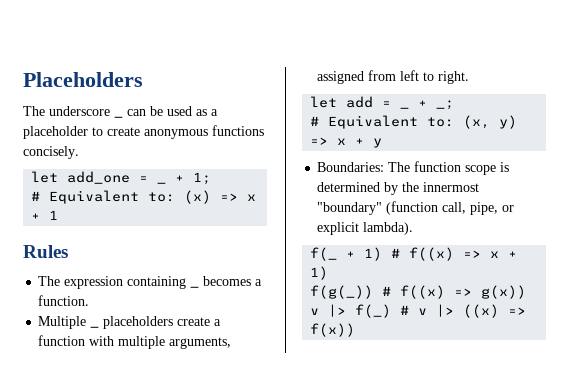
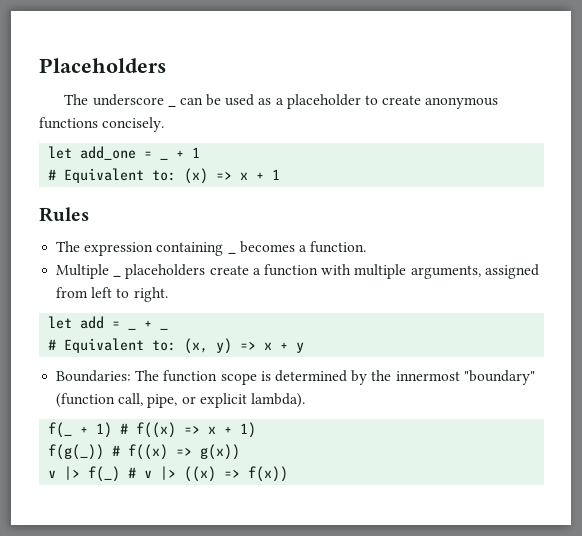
- let add_one = _ + 1;
+ let add_one = _ + 1
- let add = _ + _;
+ let add = _ + _

